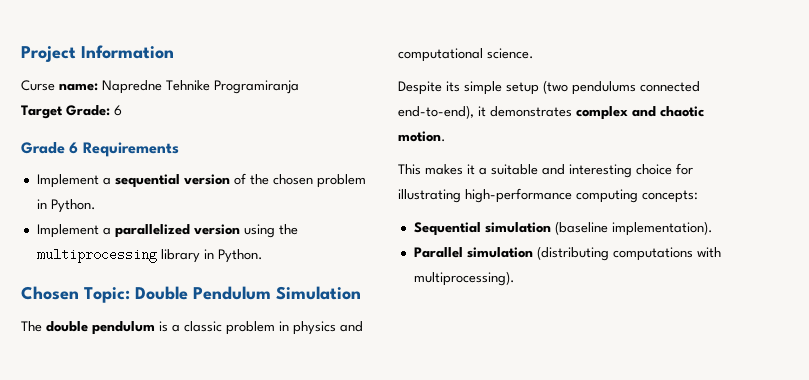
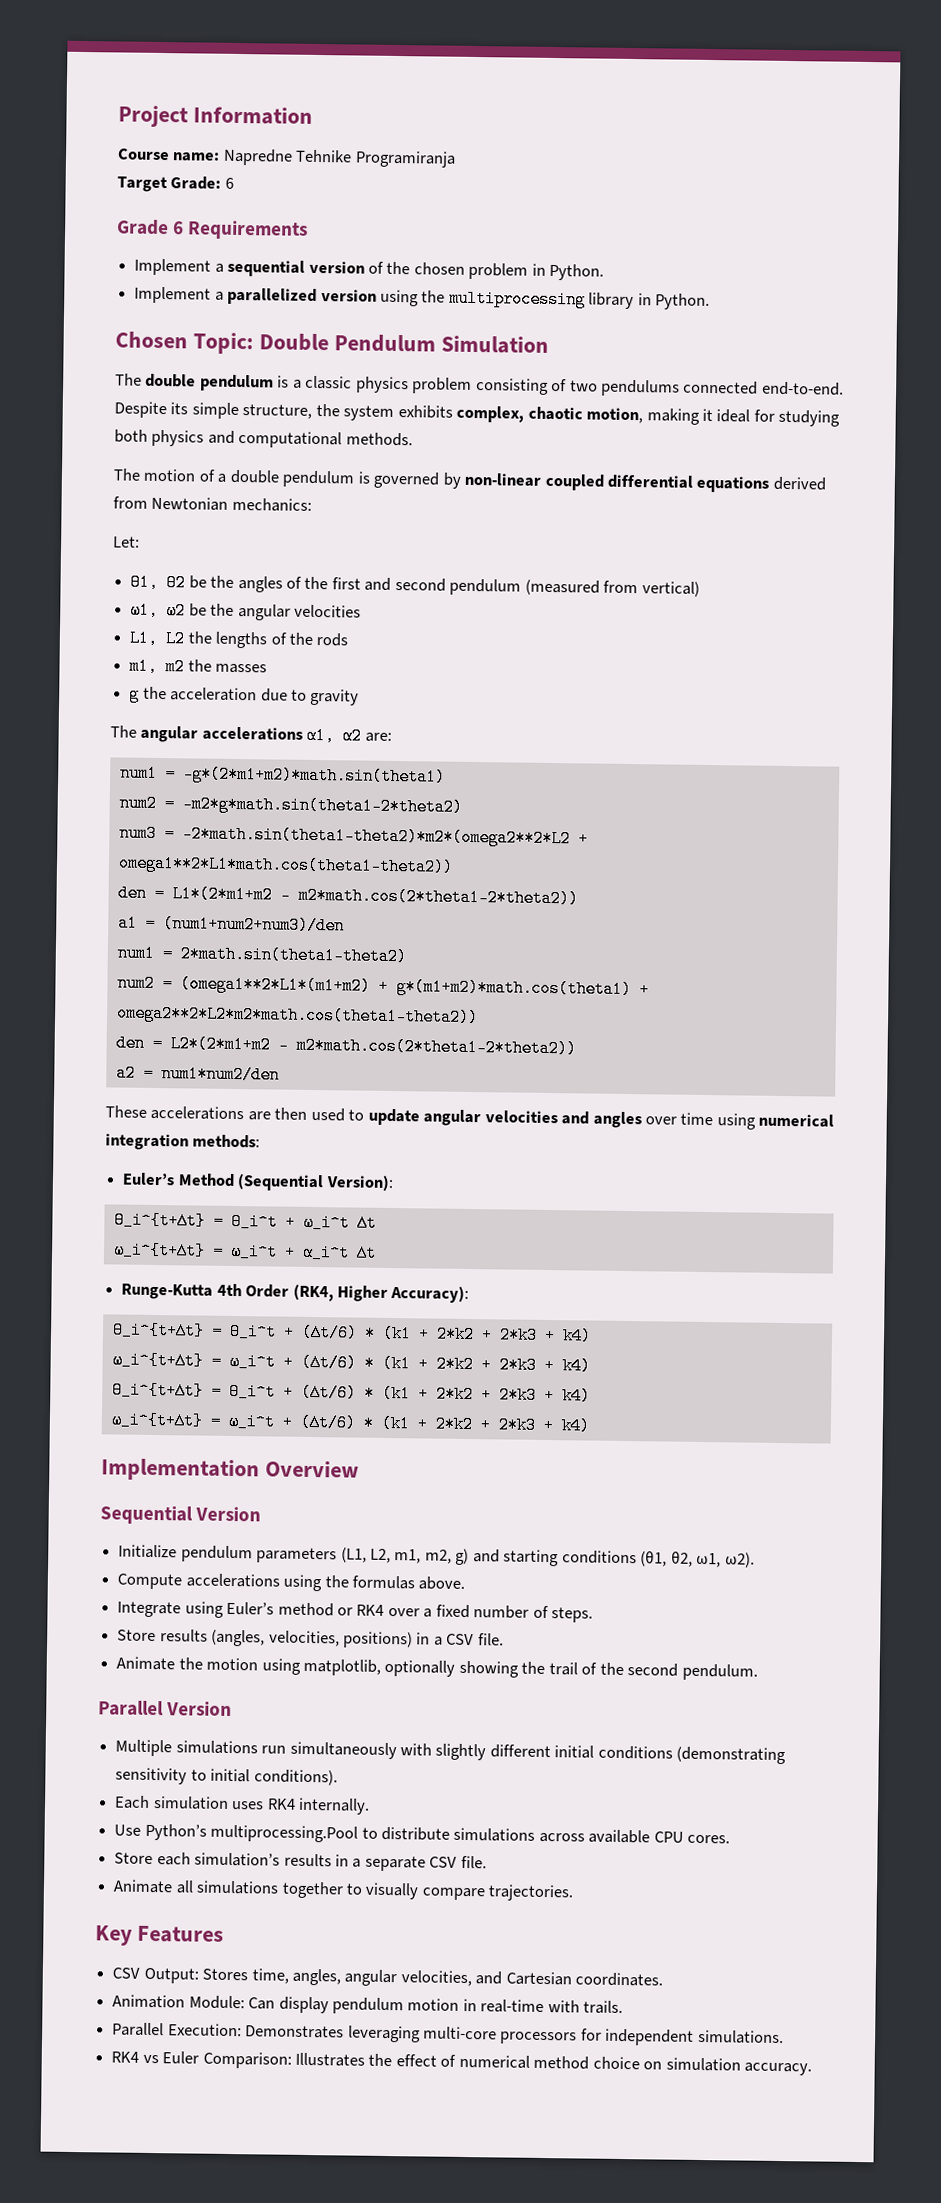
- Curse name: Napredne Tehnike Programiranja
+ Course name: Napredne Tehnike Programiranja
- The double pendulum is a classic problem in physics and computational science.
- Despite its simple setup (two pendulums connected end-to-end), it demonstrates complex and chaotic motion.
- This makes it a suitable and interesting choice for illustrating high-performance computing concepts:
- Sequential simulation (baseline implementation).
- Parallel simulation (distributing computations with multiprocessing).
+ The double pendulum is a classic physics problem consisting of two pendulums connected end-to-end. Despite its simple structure, the system exhibits complex, chaotic motion, making it ideal for studying both physics and computational methods.
+ The motion of a double pendulum is governed by non-linear coupled differential equations derived from Newtonian mechanics:
+ Let:
+ θ1, θ2 be the angles of the first and second pendulum (measured from vertical)
+ ω1, ω2 be the angular velocities
+ L1, L2 the lengths of the rods
+ m1, m2 the masses
+ g the acceleration due to gravity
+ The angular accelerations α1, α2 are:
+ num1 = -g*(2*m1+m2)*math.sin(theta1)
+ num2 = -m2*g*math.sin(theta1-2*theta2)
+ num3 = -2*math.sin(theta1-theta2)*m2*(omega2**2*L2 + omega1**2*L1*math.cos(theta1-theta2))
+ den = L1*(2*m1+m2 - m2*math.cos(2*theta1-2*theta2))
+ a1 = (num1+num2+num3)/den
+ num1 = 2*math.sin(theta1-theta2)
+ num2 = (omega1**2*L1*(m1+m2) + g*(m1+m2)*math.cos(theta1) + omega2**2*L2*m2*math.cos(theta1-theta2))
+ den = L2*(2*m1+m2 - m2*math.cos(2*theta1-2*theta2))
+ a2 = num1*num2/den
+ These accelerations are then used to update angular velocities and angles over time using numerical integration methods:
+ Euler’s Method (Sequential Version):
+ θ_i^{t+Δt} = θ_i^t + ω_i^t Δt
+ ω_i^{t+Δt} = ω_i^t + α_i^t Δt
+ Runge-Kutta 4th Order (RK4, Higher Accuracy):
+ θ_i^{t+Δt} = θ_i^t + (Δt/6) * (k1 + 2*k2 + 2*k3 + k4)
+ ω_i^{t+Δt} = ω_i^t + (Δt/6) * (k1 + 2*k2 + 2*k3 + k4)
+ θ_i^{t+Δt} = θ_i^t + (Δt/6) * (k1 + 2*k2 + 2*k3 + k4)
+ ω_i^{t+Δt} = ω_i^t + (Δt/6) * (k1 + 2*k2 + 2*k3 + k4)
+ Implementation Overview
+ Sequential Version
+ Initialize pendulum parameters (L1, L2, m1, m2, g) and starting conditions (θ1, θ2, ω1, ω2).
+ Compute accelerations using the formulas above.
+ Integrate using Euler’s method or RK4 over a fixed number of steps.
+ Store results (angles, velocities, positions) in a CSV file.
+ Animate the motion using matplotlib, optionally showing the trail of the second pendulum.
+ Parallel Version
+ Multiple simulations run simultaneously with slightly different initial conditions (demonstrating sensitivity to initial conditions).
+ Each simulation uses RK4 internally.
+ Use Python’s multiprocessing.Pool to distribute simulations across available CPU cores.
+ Store each simulation’s results in a separate CSV file.
+ Animate all simulations together to visually compare trajectories.
+ Key Features
+ CSV Output: Stores time, angles, angular velocities, and Cartesian coordinates.
+ Animation Module: Can display pendulum motion in real-time with trails.
+ Parallel Execution: Demonstrates leveraging multi-core processors for independent simulations.
+ RK4 vs Euler Comparison: Illustrates the effect of numerical method choice on simulation accuracy.

